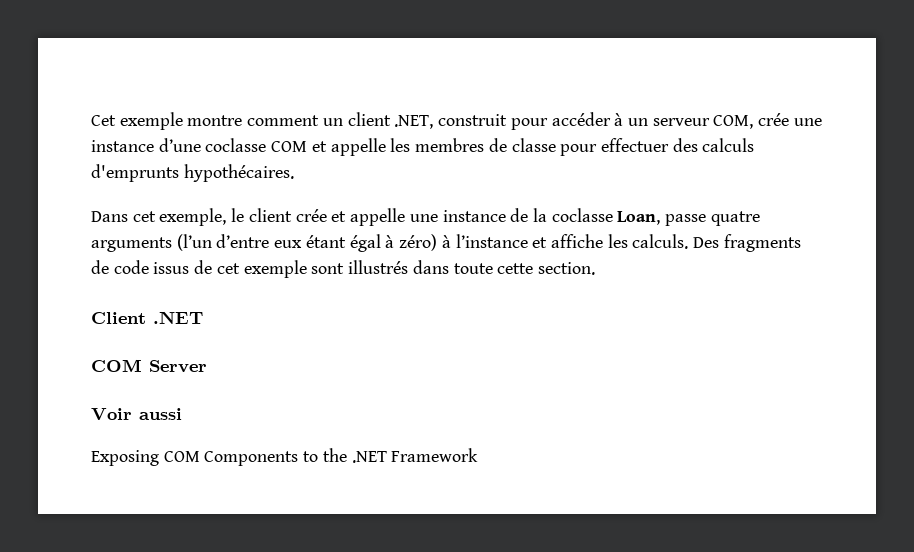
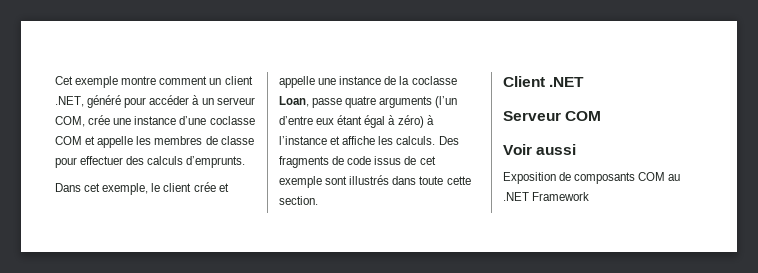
- Cet exemple montre comment un client .NET, construit pour accéder à un serveur COM, crée une instance d’une coclasse COM et appelle les membres de classe pour effectuer des calculs d'emprunts hypothécaires.
+ Cet exemple montre comment un client .NET, généré pour accéder à un serveur COM, crée une instance d’une coclasse COM et appelle les membres de classe pour effectuer des calculs d’emprunts.
- COM Server
+ Serveur COM
- Exposing COM Components to the .NET Framework
+ Exposition de composants COM au .NET Framework

